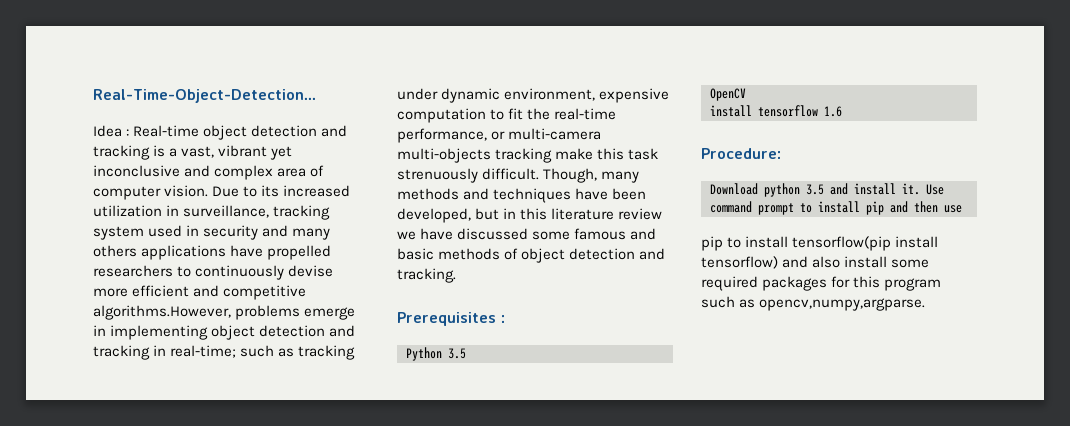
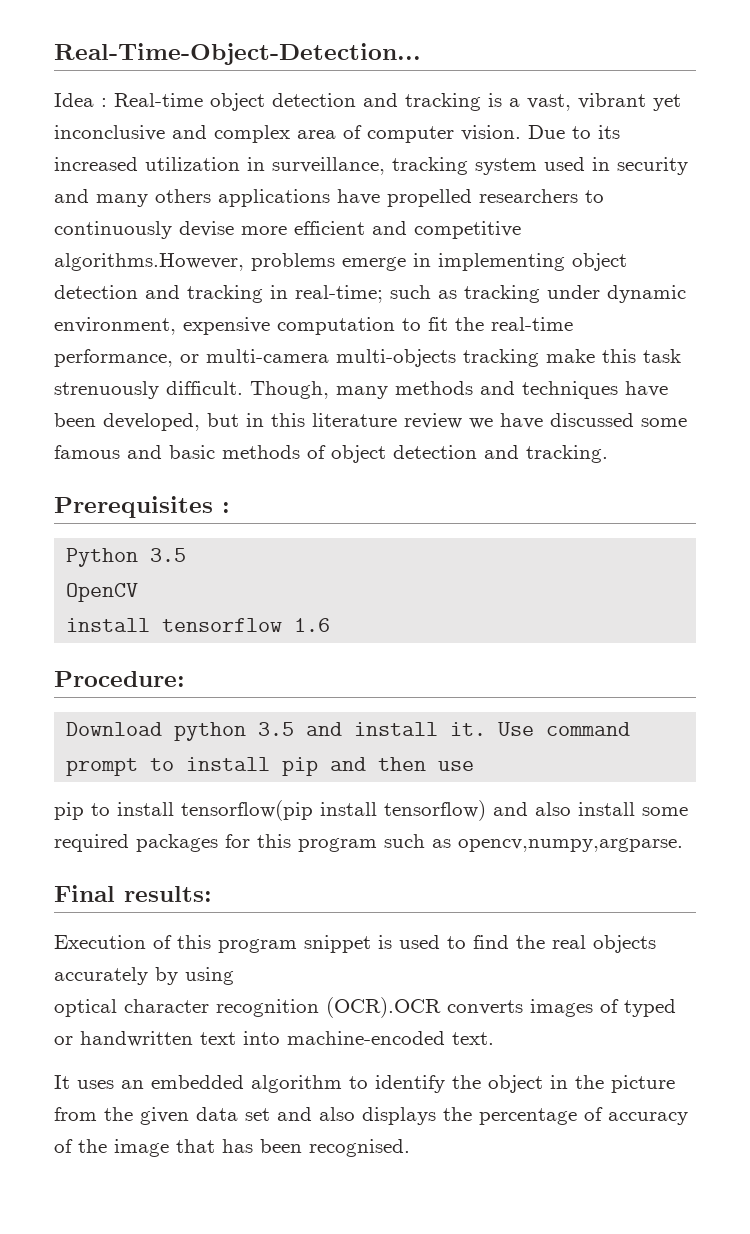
+ Final results:
+ Execution of this program snippet is used to find the real objects accurately by using
+ optical character recognition (OCR).OCR converts images of typed or handwritten text into machine-encoded text.
+ It uses an embedded algorithm to identify the object in the picture from the given data set and also displays the percentage of accuracy of the image that has been recognised.

